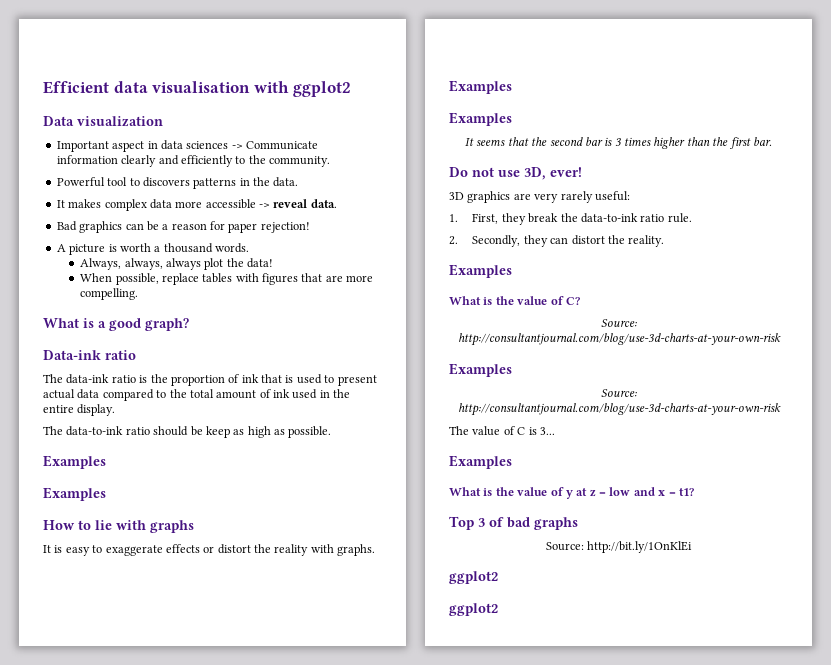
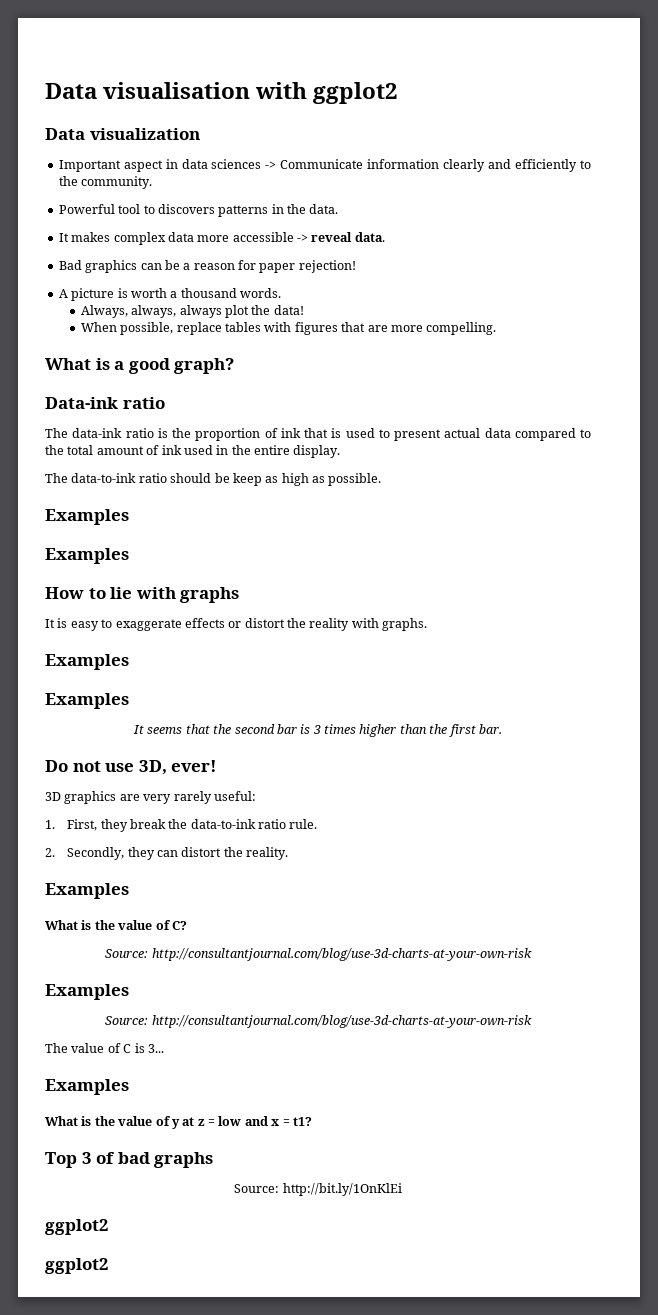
- Efficient data visualisation with ggplot2
+ Data visualisation with ggplot2

